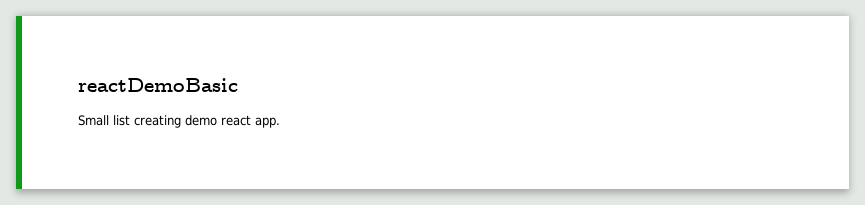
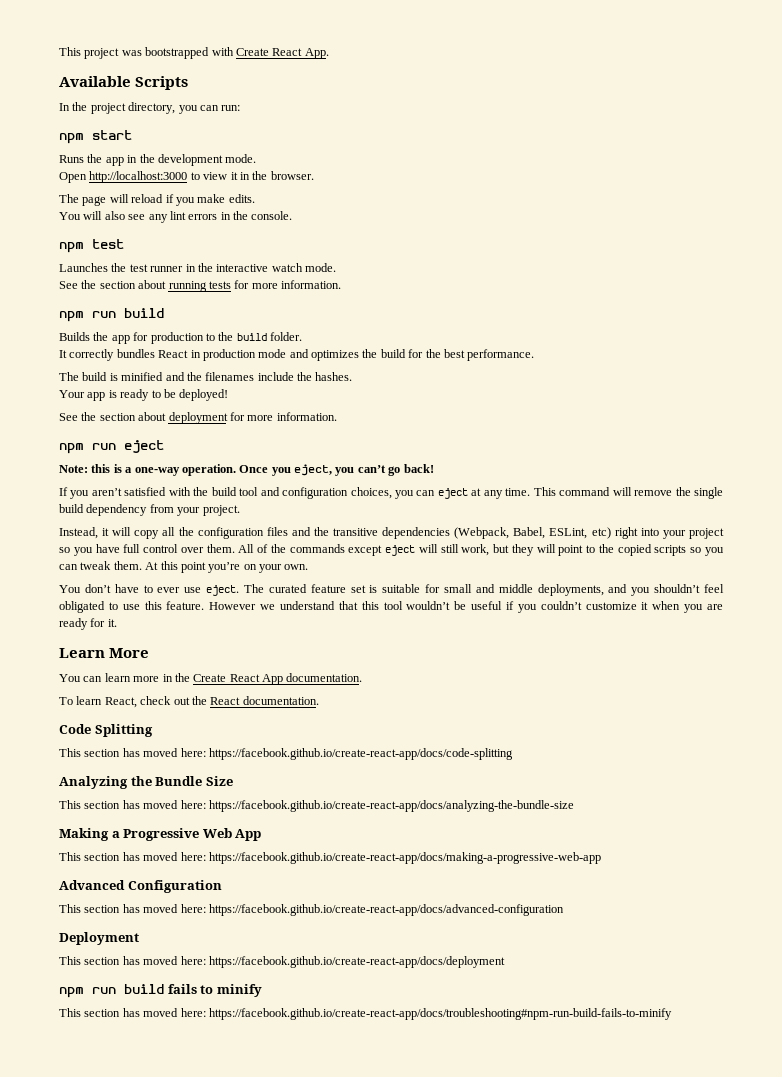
- reactDemoBasic
- Small list creating demo react app.
+ This project was bootstrapped with Create React App.
+ Available Scripts
+ In the project directory, you can run:
+ npm start
+ Runs the app in the development mode.
+ Open http://localhost:3000 to view it in the browser.
+ The page will reload if you make edits.
+ You will also see any lint errors in the console.
+ npm test
+ Launches the test runner in the interactive watch mode.
+ See the section about running tests for more information.
+ npm run build
+ Builds the app for production to the build folder.
+ It correctly bundles React in production mode and optimizes the build for the best performance.
+ The build is minified and the filenames include the hashes.
+ Your app is ready to be deployed!
+ See the section about deployment for more information.
+ npm run eject
+ Note: this is a one-way operation. Once you eject, you can’t go back!
+ If you aren’t satisfied with the build tool and configuration choices, you can eject at any time. This command will remove the single build dependency from your project.
+ Instead, it will copy all the configuration files and the transitive dependencies (Webpack, Babel, ESLint, etc) right into your project so you have full control over them. All of the commands except eject will still work, but they will point to the copied scripts so you can tweak them. At this point you’re on your own.
+ You don’t have to ever use eject. The curated feature set is suitable for small and middle deployments, and you shouldn’t feel obligated to use this feature. However we understand that this tool wouldn’t be useful if you couldn’t customize it when you are ready for it.
+ Learn More
+ You can learn more in the Create React App documentation.
+ To learn React, check out the React documentation.
+ Code Splitting
+ This section has moved here: https://facebook.github.io/create-react-app/docs/code-splitting
+ Analyzing the Bundle Size
+ This section has moved here: https://facebook.github.io/create-react-app/docs/analyzing-the-bundle-size
+ Making a Progressive Web App
+ This section has moved here: https://facebook.github.io/create-react-app/docs/making-a-progressive-web-app
+ Advanced Configuration
+ This section has moved here: https://facebook.github.io/create-react-app/docs/advanced-configuration
+ Deployment
+ This section has moved here: https://facebook.github.io/create-react-app/docs/deployment
+ npm run build fails to minify
+ This section has moved here: https://facebook.github.io/create-react-app/docs/troubleshooting#npm-run-build-fails-to-minify

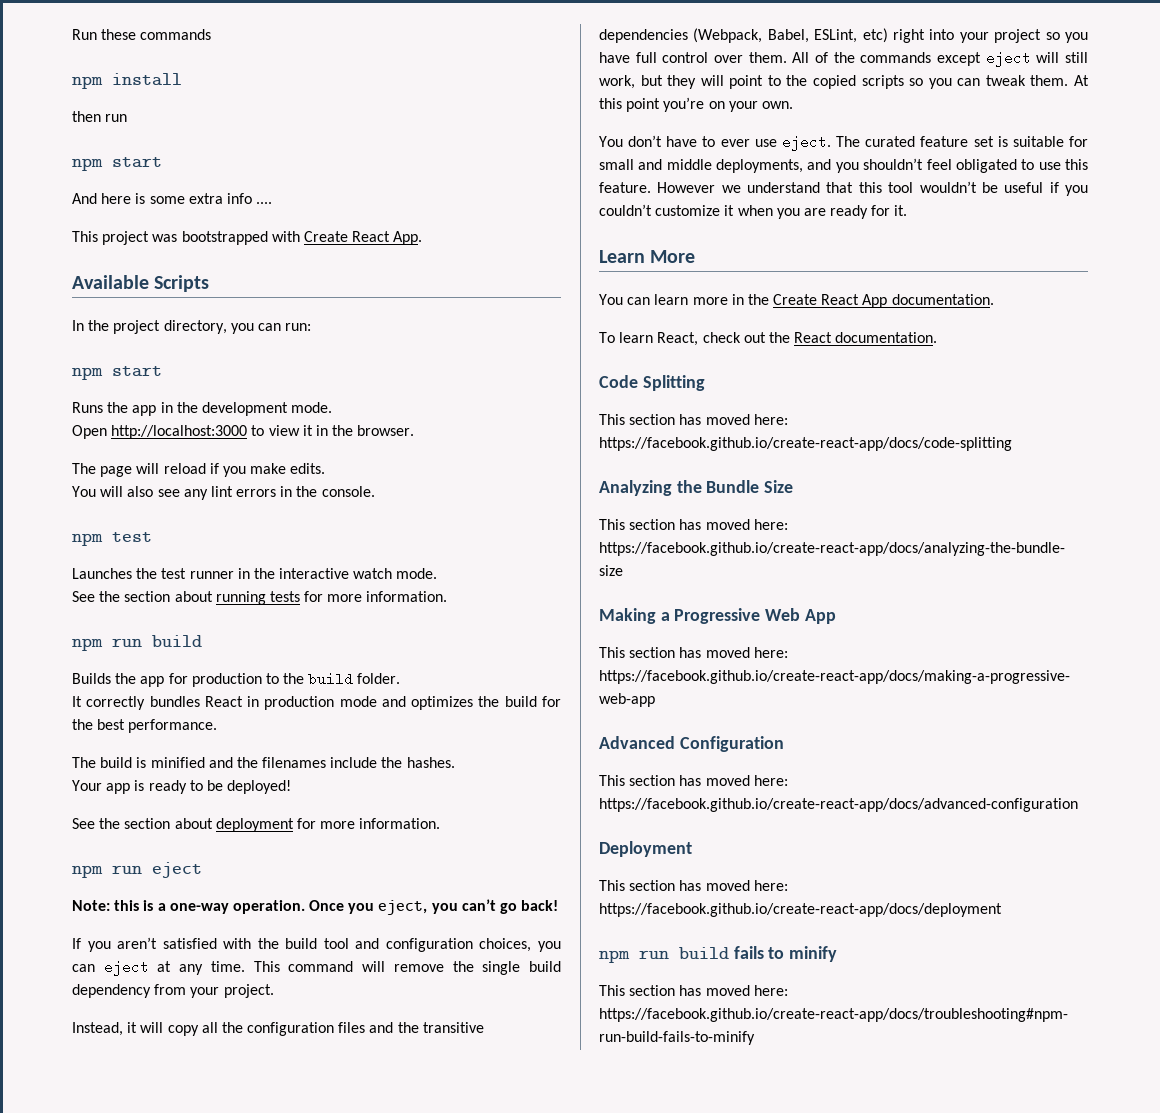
+ Run these commands
+ npm install
+ then run
+ npm start
+ And here is some extra info ....

